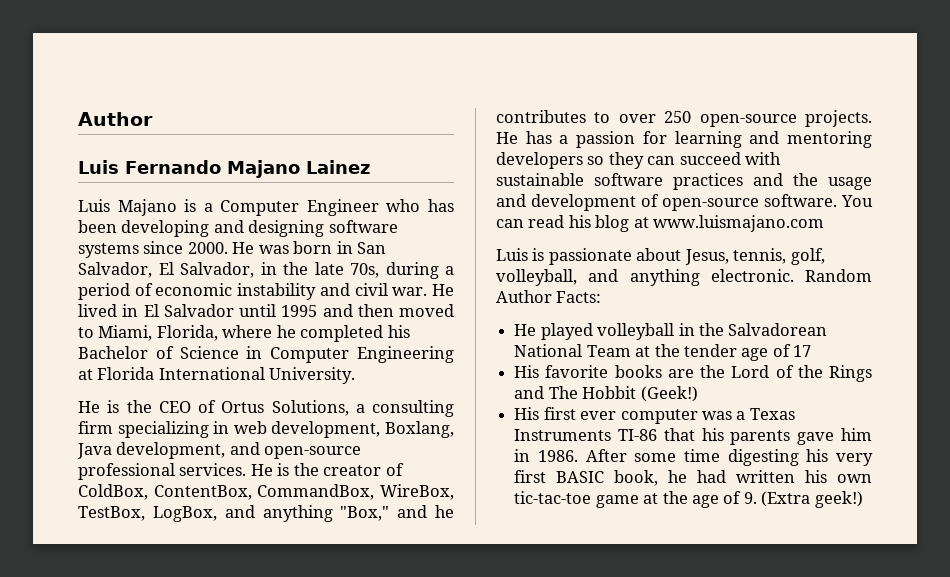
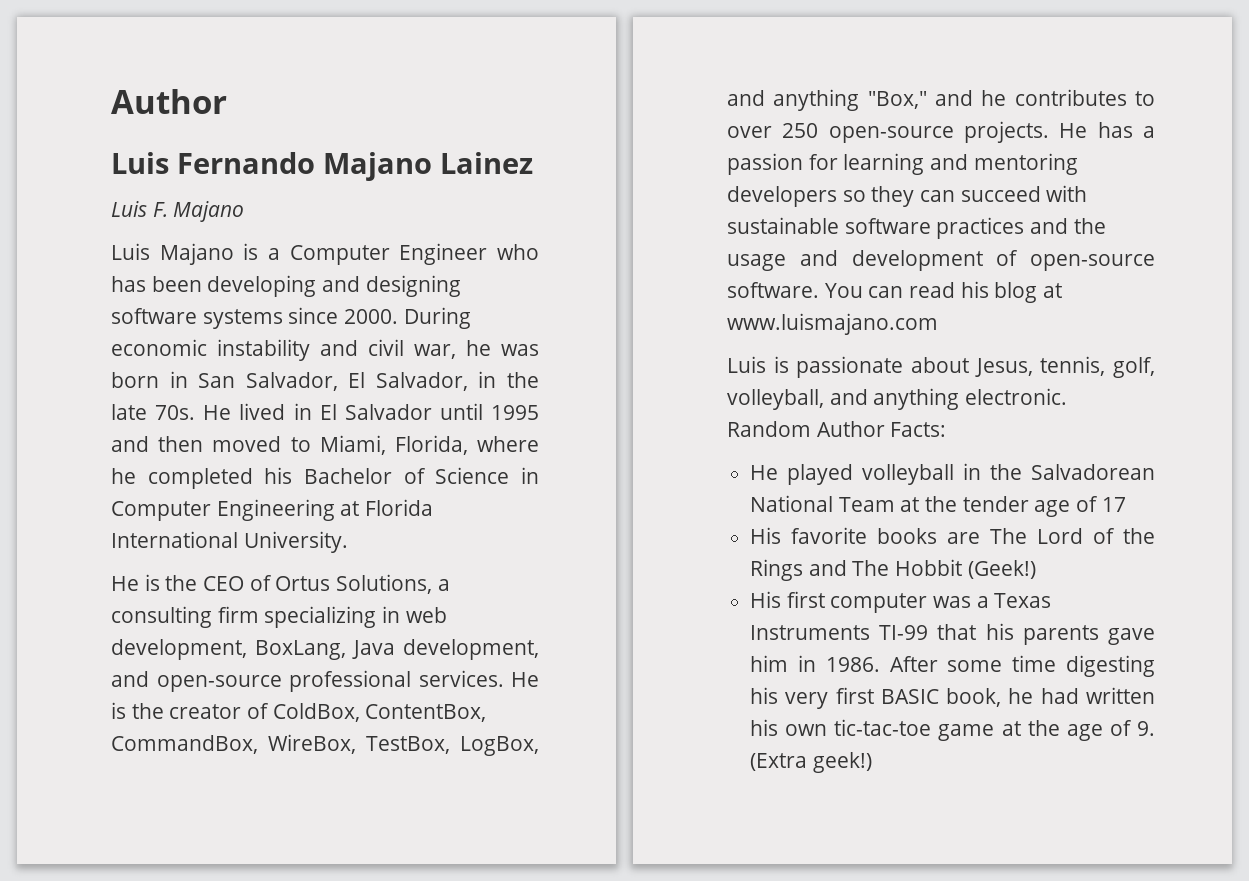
+ Luis F. Majano
- He was born in San Salvador, El Salvador, in the late 70s, during a period of economic instability and civil war.
+ During economic instability and civil war, he was born in San Salvador, El Salvador, in the late 70s.
- He is the CEO of Ortus Solutions, a consulting firm specializing in web development, Boxlang, Java development, and open-source professional services.
+ He is the CEO of Ortus Solutions, a consulting firm specializing in web development, BoxLang, Java development, and open-source professional services.
- His favorite books are the Lord of the Rings and The Hobbit (Geek!)
+ His favorite books are The Lord of the Rings and The Hobbit (Geek!)
- His first ever computer was a Texas Instruments TI-86 that his parents gave him in 1986.
+ His first computer was a Texas Instruments TI-99 that his parents gave him in 1986.

